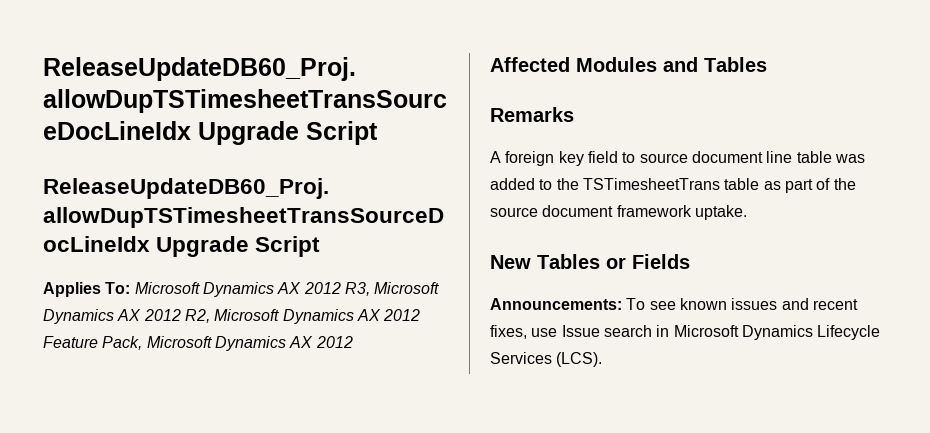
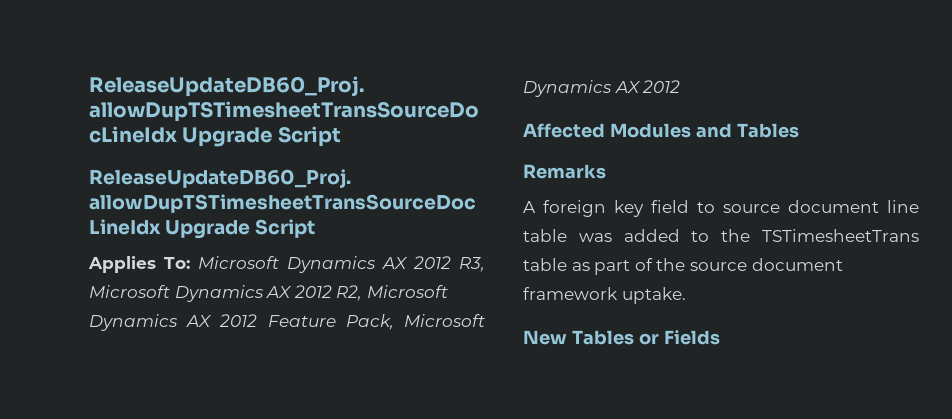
- Announcements: To see known issues and recent fixes, use Issue search in Microsoft Dynamics Lifecycle Services (LCS).

